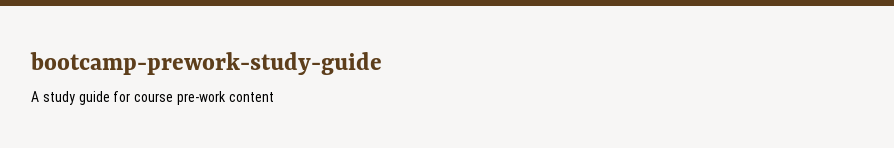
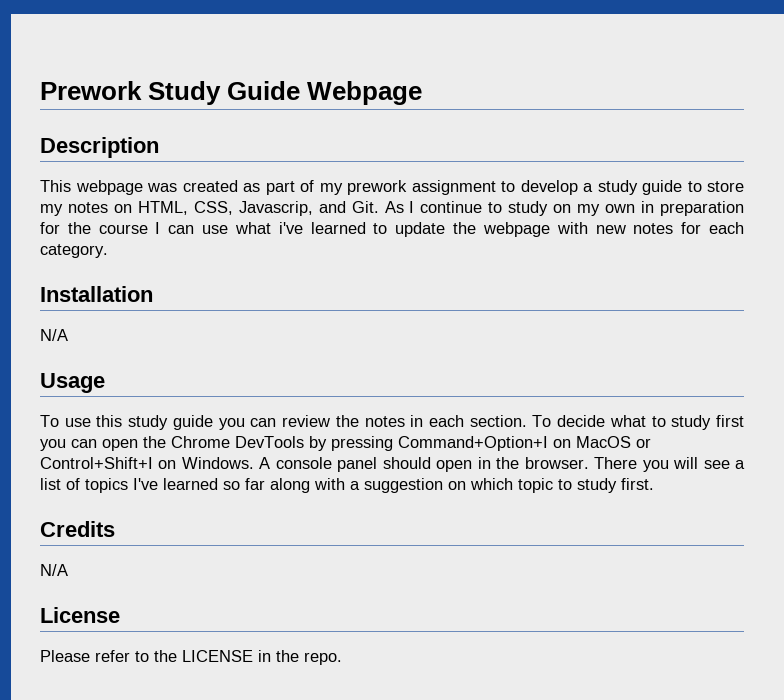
- bootcamp-prework-study-guide
- A study guide for course pre-work content
+ Prework Study Guide Webpage
+ Description
+ This webpage was created as part of my prework assignment to develop a study guide to store my notes on HTML, CSS, Javascrip, and Git. As I continue to study on my own in preparation for the course I can use what i've learned to update the webpage with new notes for each category.
+ Installation
+ N/A
+ Usage
+ To use this study guide you can review the notes in each section. To decide what to study first you can open the Chrome DevTools by pressing Command+Option+I on MacOS or Control+Shift+I on Windows. A console panel should open in the browser. There you will see a list of topics I've learned so far along with a suggestion on which topic to study first.
+ Credits
+ N/A
+ License
+ Please refer to the LICENSE in the repo.

